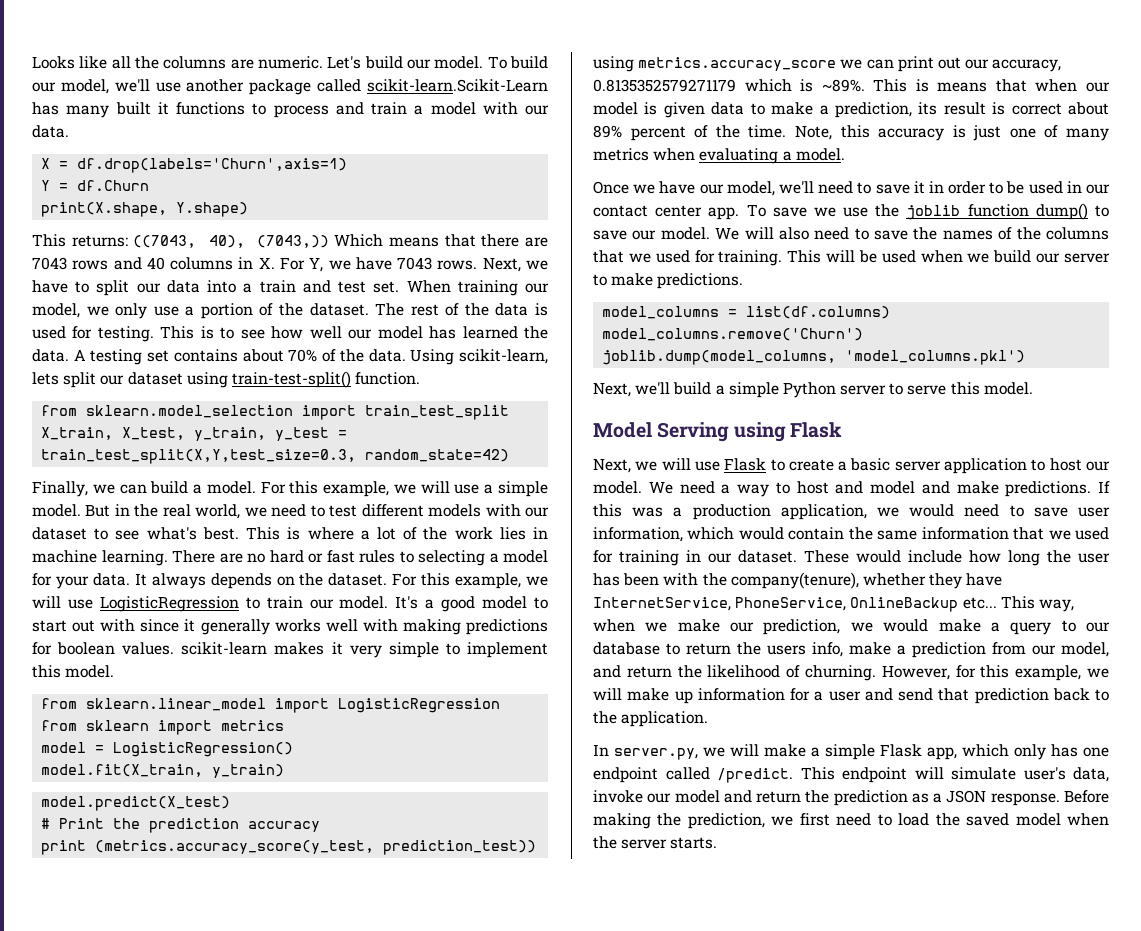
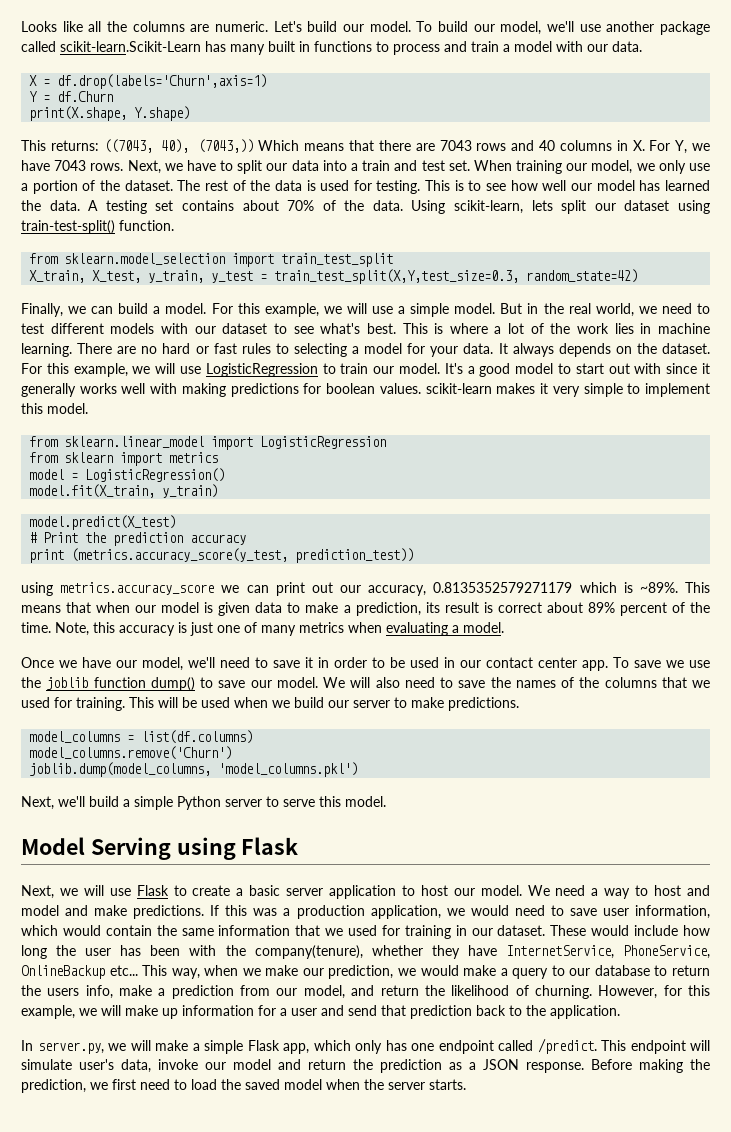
- To build our model, we'll use another package called scikit-learn.Scikit-Learn has many built it functions to process and train a model with our data.
+ To build our model, we'll use another package called scikit-learn.Scikit-Learn has many built in functions to process and train a model with our data.
- This is means that when our model is given data to make a prediction, its result is correct about 89% percent of the time.
+ This means that when our model is given data to make a prediction, its result is correct about 89% percent of the time.

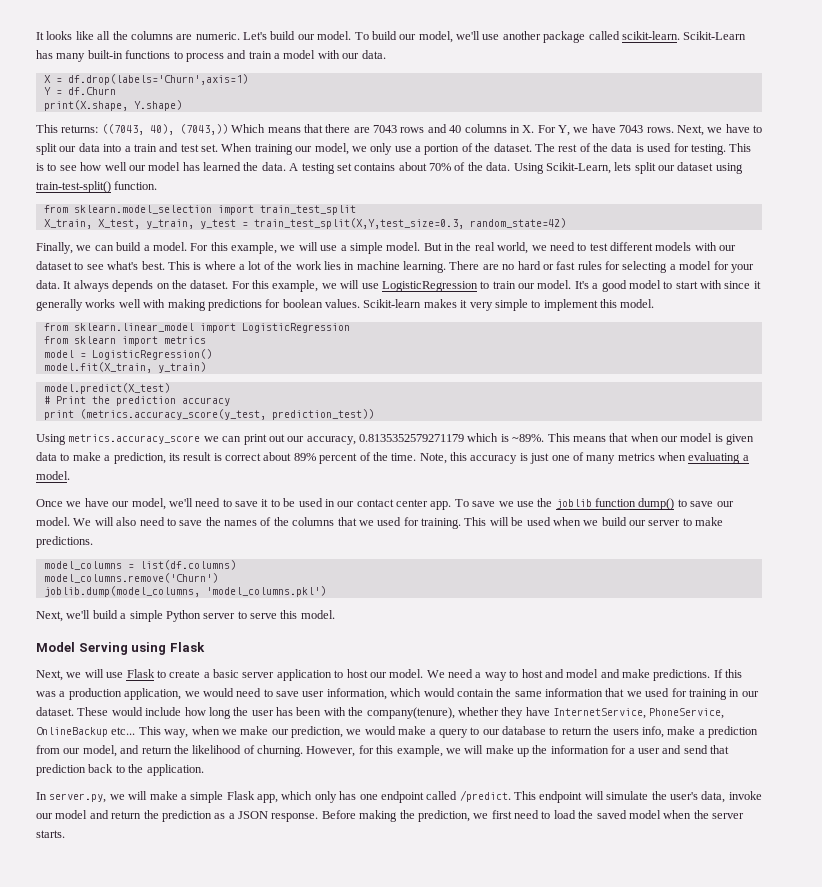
- Looks like all the columns are numeric.
+ It looks like all the columns are numeric.
- To build our model, we'll use another package called scikit-learn.Scikit-Learn has many built in functions to process and train a model with our data.
+ To build our model, we'll use another package called scikit-learn. Scikit-Learn has many built-in functions to process and train a model with our data.
- Using scikit-learn, lets split our dataset using train-test-split() function.
+ Using Scikit-Learn, lets split our dataset using train-test-split() function.
- There are no hard or fast rules to selecting a model for your data.
+ There are no hard or fast rules for selecting a model for your data.
- It's a good model to start out with since it generally works well with making predictions for boolean values. scikit-learn makes it very simple to implement this model.
+ It's a good model to start with since it generally works well with making predictions for boolean values. Scikit-learn makes it very simple to implement this model.
- using metrics.accuracy_score we can print out our accuracy, 0.8135352579271179 which is ~89%.
+ Using metrics.accuracy_score we can print out our accuracy, 0.8135352579271179 which is ~89%.
- Once we have our model, we'll need to save it in order to be used in our contact center app.
+ Once we have our model, we'll need to save it to be used in our contact center app.
- However, for this example, we will make up information for a user and send that prediction back to the application.
+ However, for this example, we will make up the information for a user and send that prediction back to the application.
- This endpoint will simulate user's data, invoke our model and return the prediction as a JSON response.
+ This endpoint will simulate the user's data, invoke our model and return the prediction as a JSON response.

